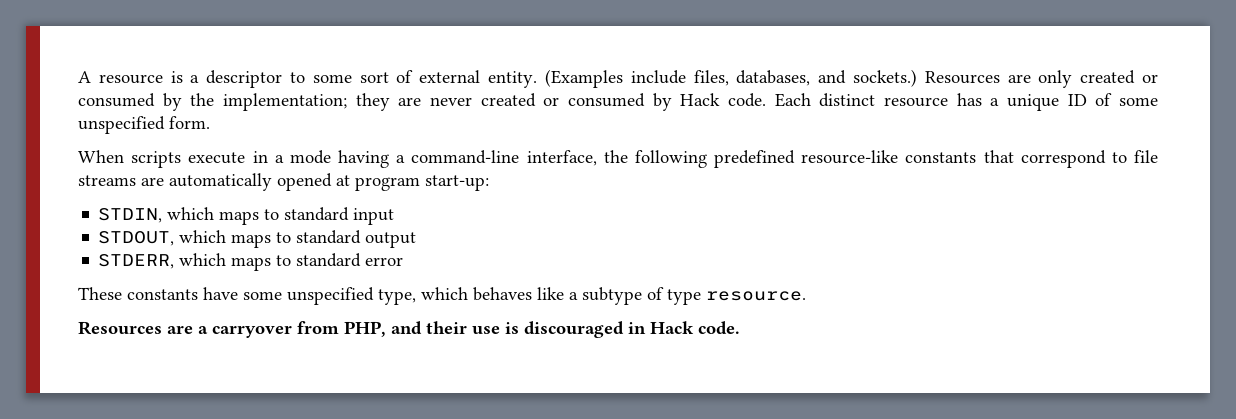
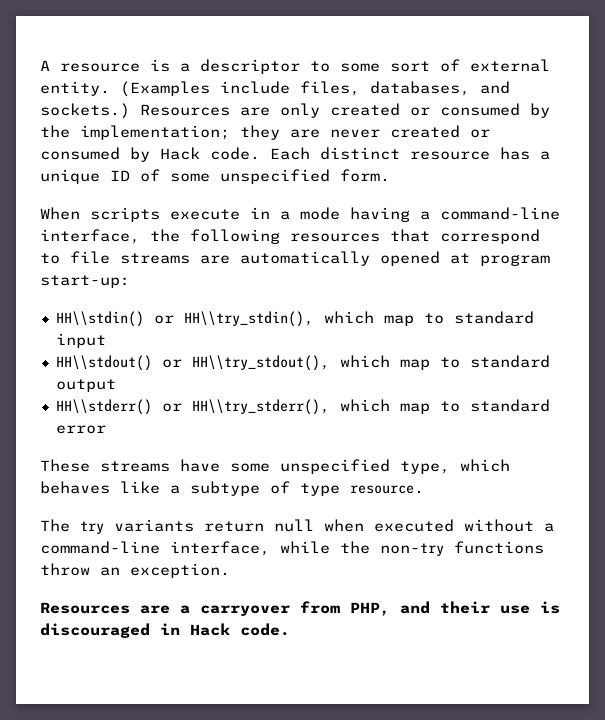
- When scripts execute in a mode having a command-line interface, the following predefined resource-like constants that correspond to file streams are automatically opened at program start-up:
+ When scripts execute in a mode having a command-line interface, the following resources that correspond to file streams are automatically opened at program start-up:
- STDIN, which maps to standard input
- STDOUT, which maps to standard output
- STDERR, which maps to standard error
+ HH\\stdin() or HH\\try_stdin(), which map to standard input
+ HH\\stdout() or HH\\try_stdout(), which map to standard output
+ HH\\stderr() or HH\\try_stderr(), which map to standard error
- These constants have some unspecified type, which behaves like a subtype of type resource.
+ These streams have some unspecified type, which behaves like a subtype of type resource.
+ The try variants return null when executed without a command-line interface, while the non-try functions throw an exception.

